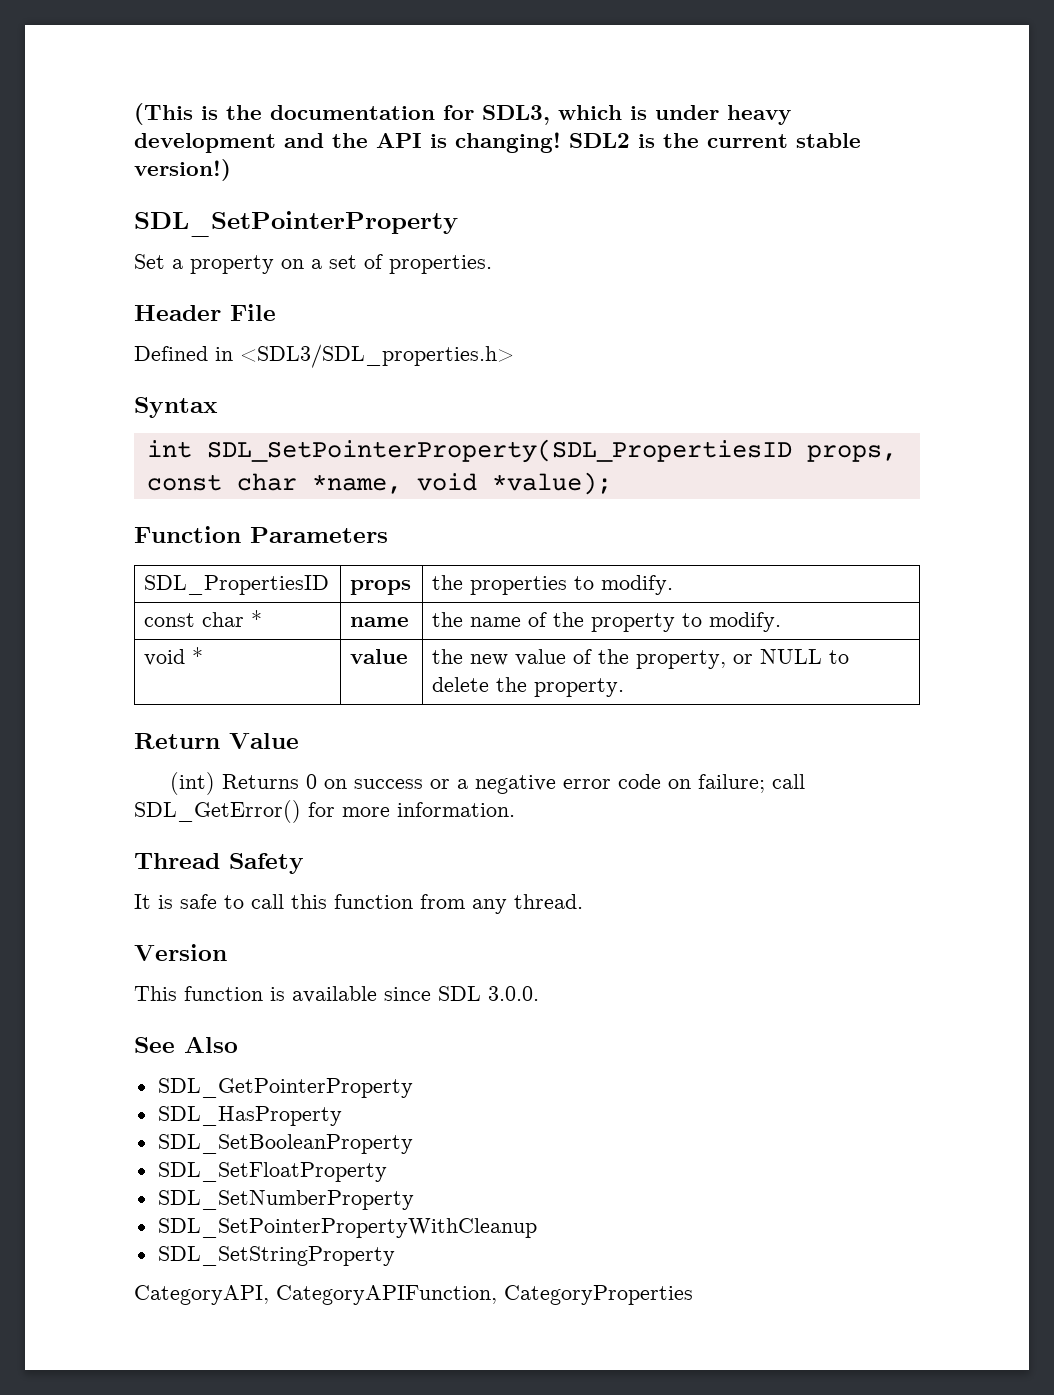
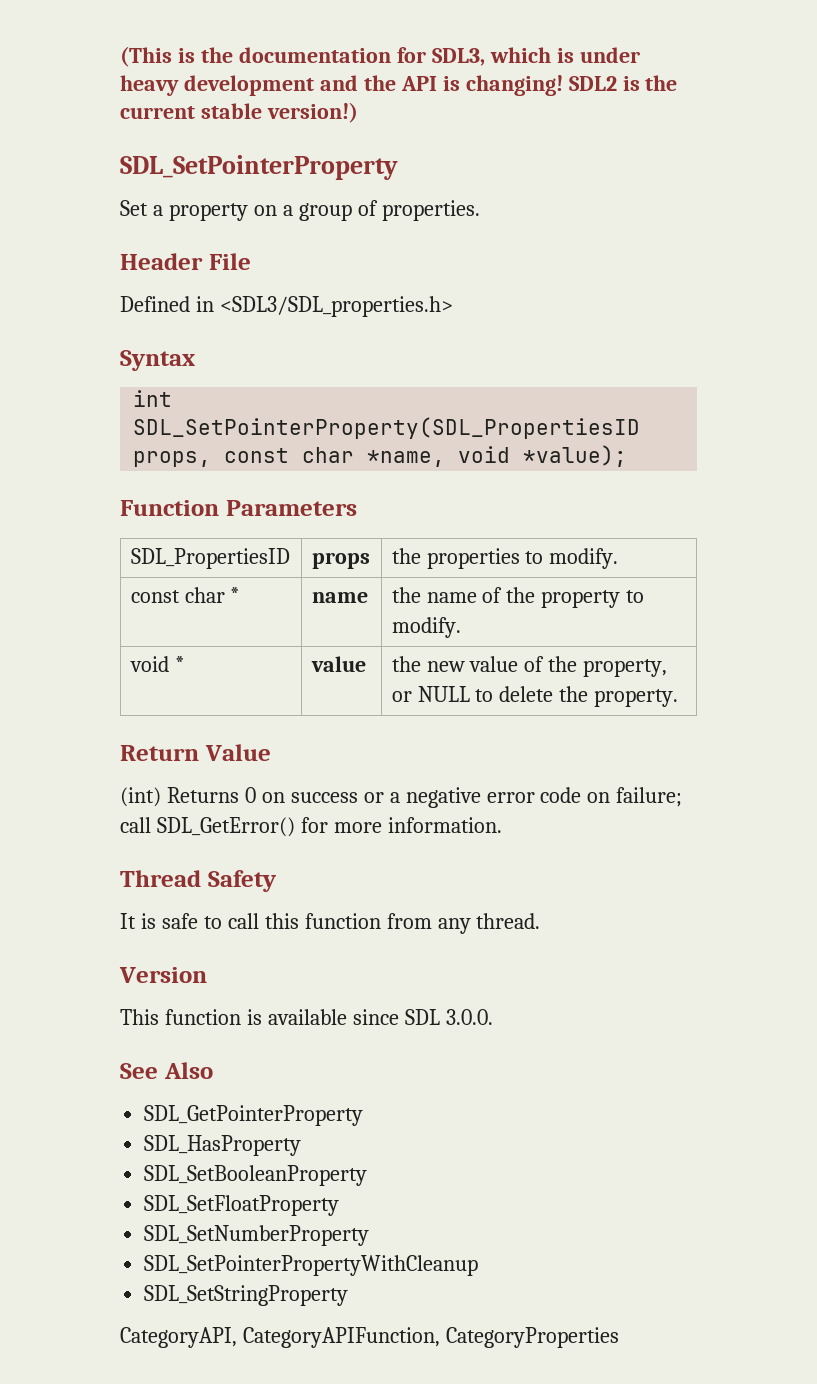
- Set a property on a set of properties.
+ Set a property on a group of properties.

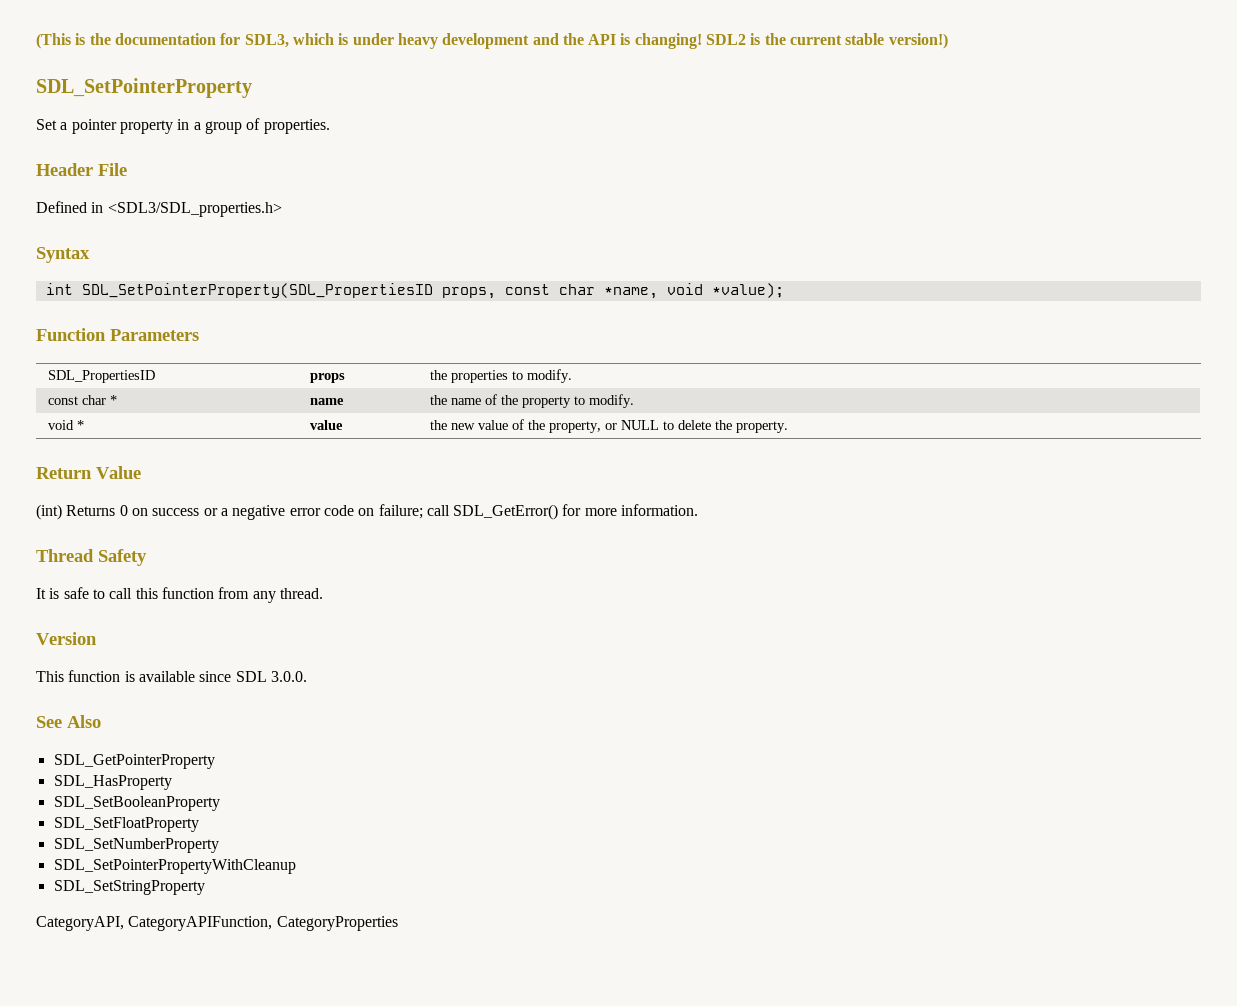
- Set a property on a group of properties.
+ Set a pointer property in a group of properties.

